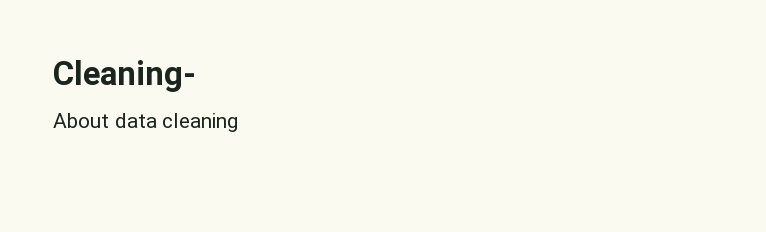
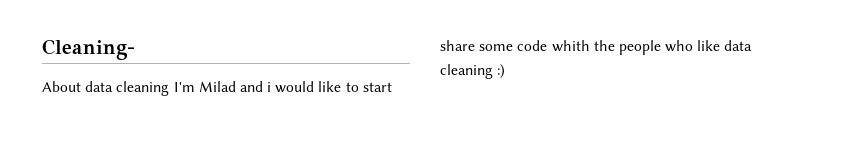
- About data cleaning
+ About data cleaning I'm Milad and i would like to start share some code whith the people who like data cleaning :)

